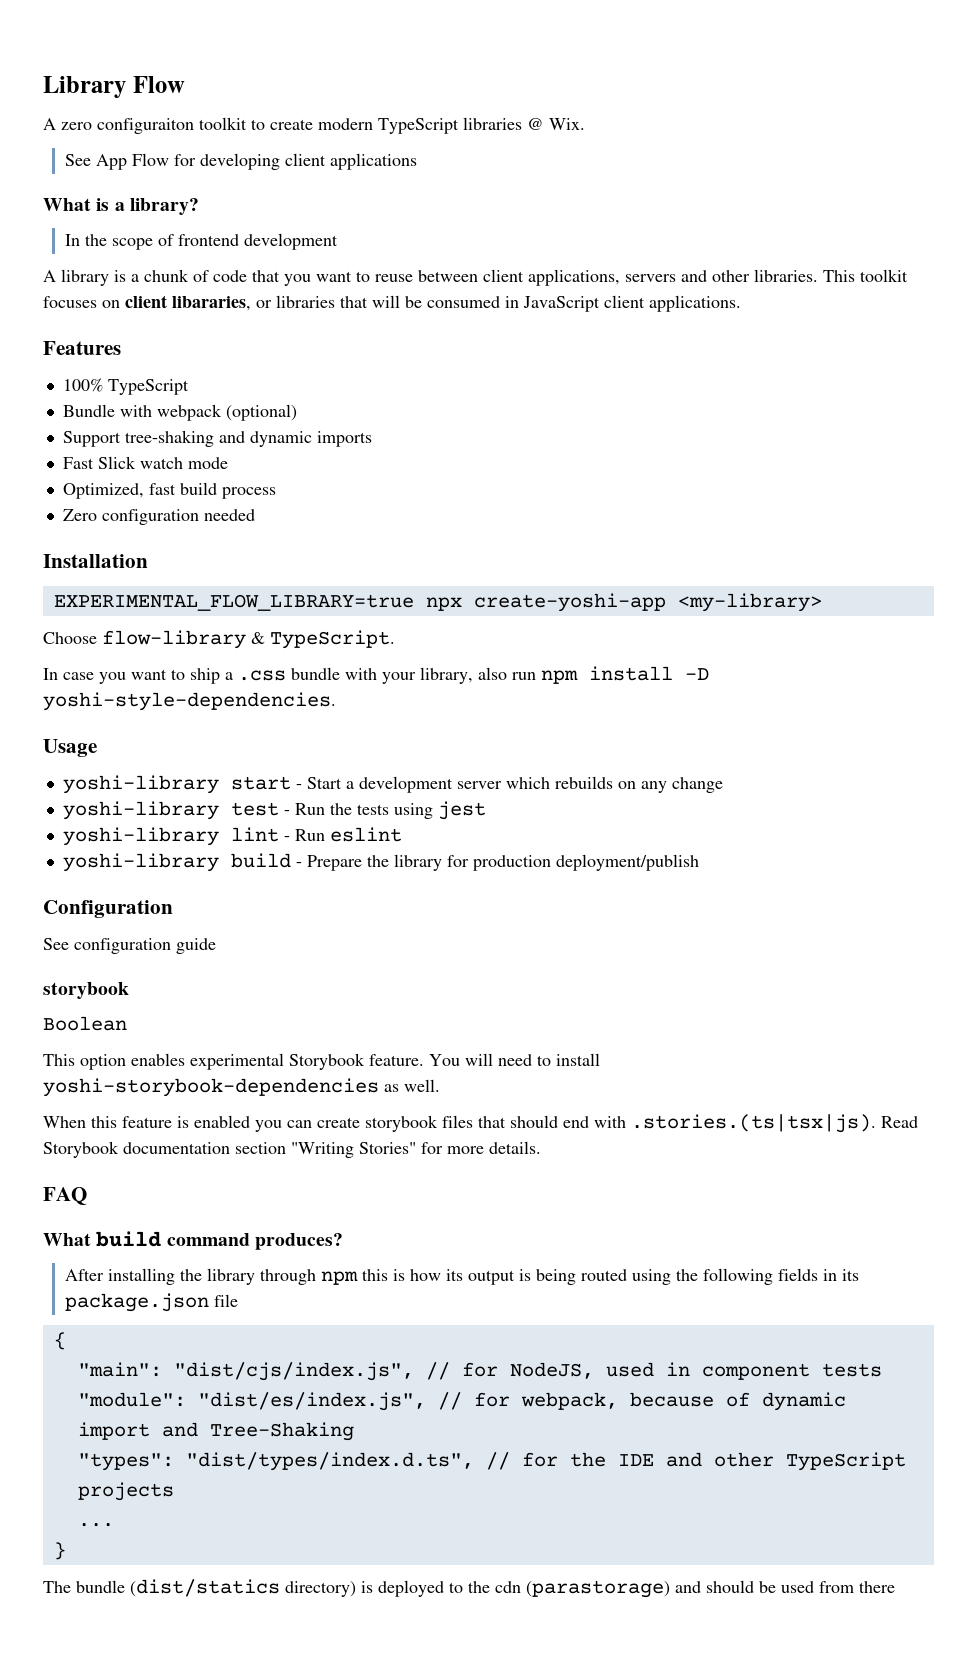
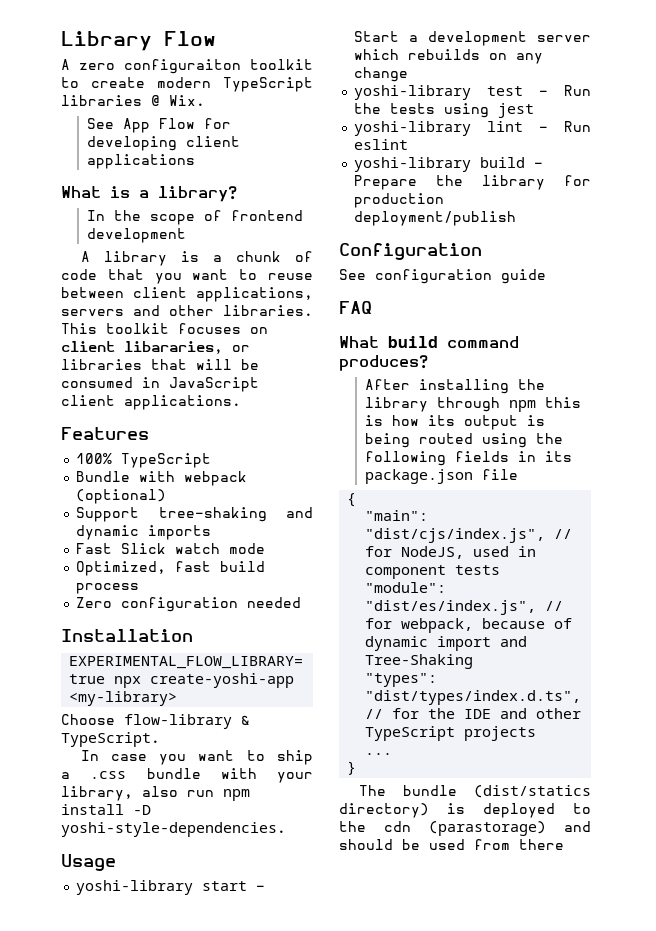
  See configuration guide
- storybook
- Boolean
- This option enables experimental Storybook feature. You will need to install yoshi-storybook-dependencies as well.
- When this feature is enabled you can create storybook files that should end with .stories.(ts|tsx|js). Read Storybook documentation section "Writing Stories" for more details.

